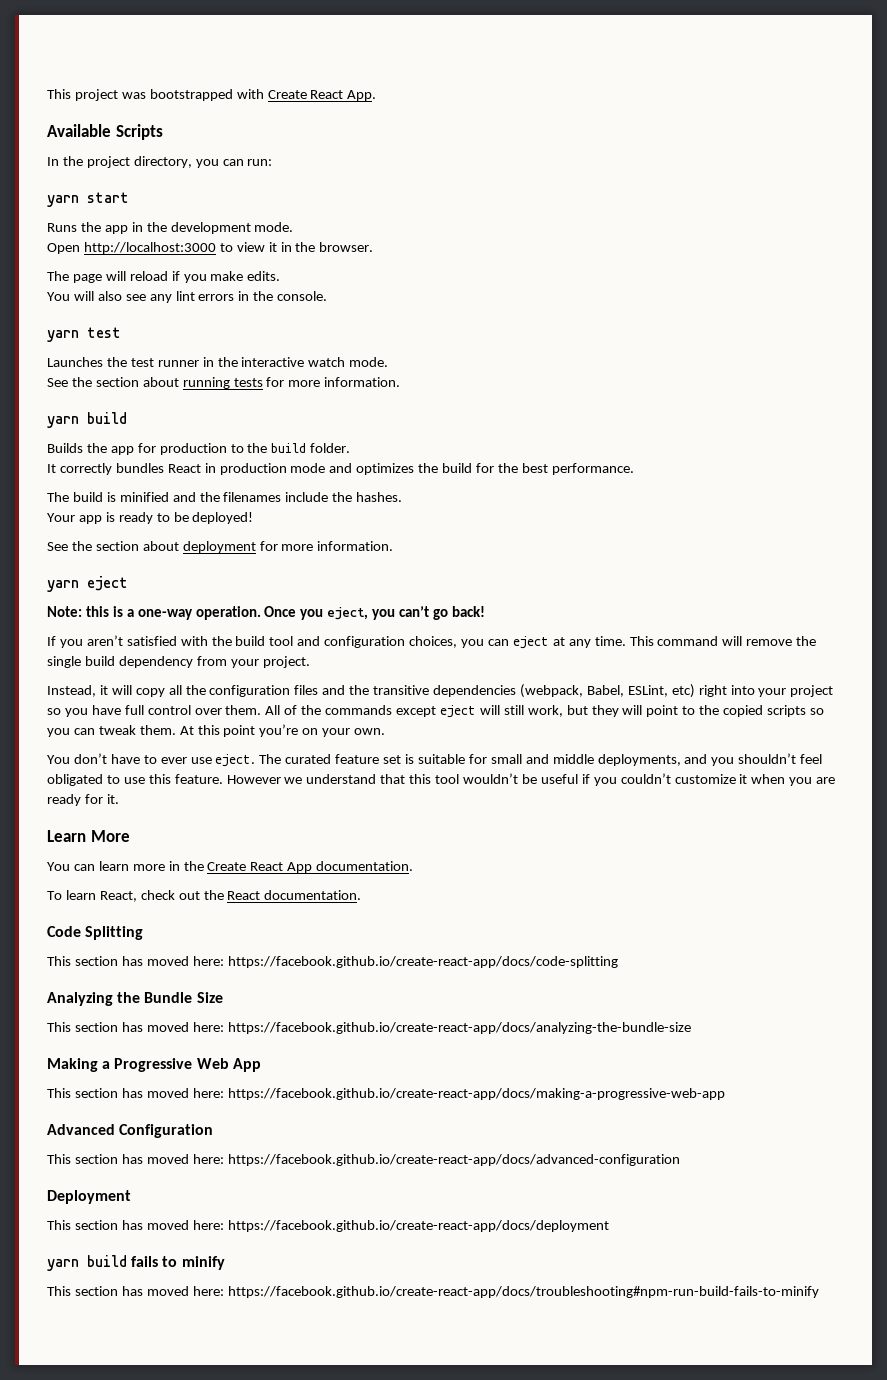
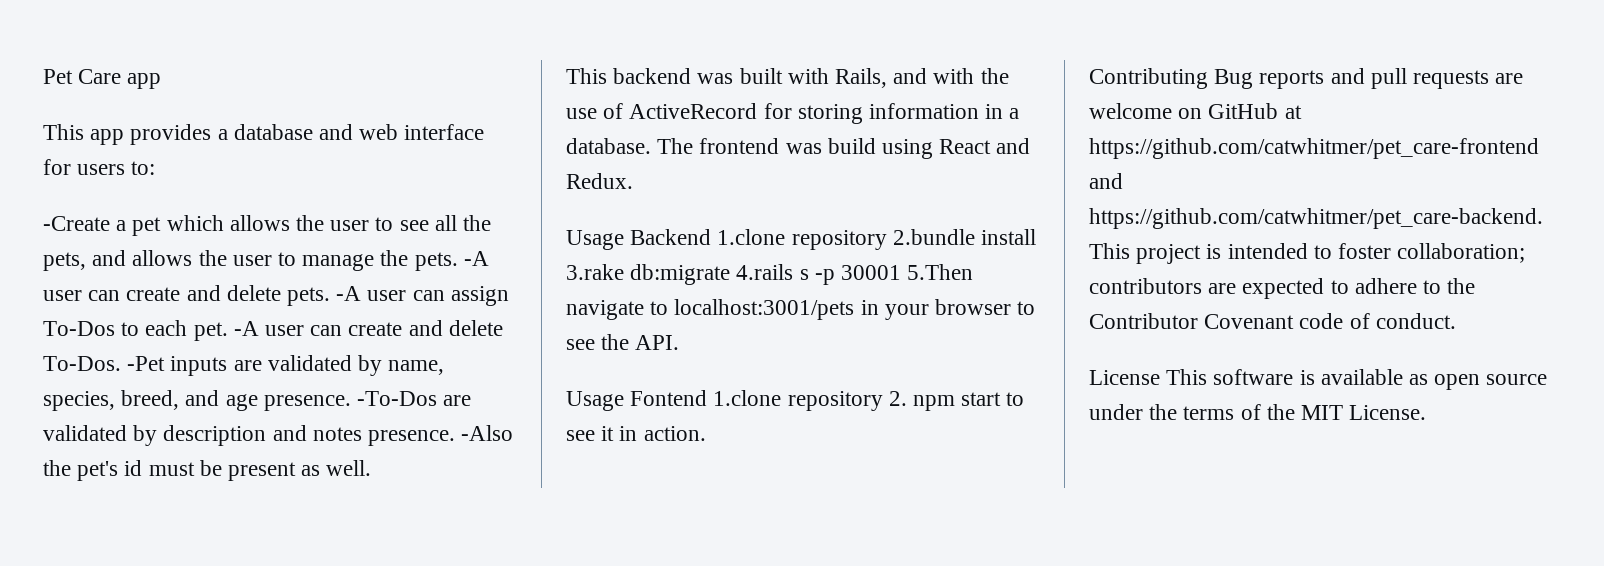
- This project was bootstrapped with Create React App.
- Available Scripts
- In the project directory, you can run:
- yarn start
- Runs the app in the development mode.
- Open http://localhost:3000 to view it in the browser.
- The page will reload if you make edits.
- You will also see any lint errors in the console.
- yarn test
- Launches the test runner in the interactive watch mode.
- See the section about running tests for more information.
- yarn build
- Builds the app for production to the build folder.
- It correctly bundles React in production mode and optimizes the build for the best performance.
- The build is minified and the filenames include the hashes.
- Your app is ready to be deployed!
- See the section about deployment for more information.
- yarn eject
- Note: this is a one-way operation. Once you eject, you can’t go back!
- If you aren’t satisfied with the build tool and configuration choices, you can eject at any time. This command will remove the single build dependency from your project.
- Instead, it will copy all the configuration files and the transitive dependencies (webpack, Babel, ESLint, etc) right into your project so you have full control over them. All of the commands except eject will still work, but they will point to the copied scripts so you can tweak them. At this point you’re on your own.
- You don’t have to ever use eject. The curated feature set is suitable for small and middle deployments, and you shouldn’t feel obligated to use this feature. However we understand that this tool wouldn’t be useful if you couldn’t customize it when you are ready for it.
- Learn More
- You can learn more in the Create React App documentation.
- To learn React, check out the React documentation.
- Code Splitting
- This section has moved here: https://facebook.github.io/create-react-app/docs/code-splitting
- Analyzing the Bundle Size
- This section has moved here: https://facebook.github.io/create-react-app/docs/analyzing-the-bundle-size
- Making a Progressive Web App
- This section has moved here: https://facebook.github.io/create-react-app/docs/making-a-progressive-web-app
- Advanced Configuration
- This section has moved here: https://facebook.github.io/create-react-app/docs/advanced-configuration
- Deployment
- This section has moved here: https://facebook.github.io/create-react-app/docs/deployment
- yarn build fails to minify
- This section has moved here: https://facebook.github.io/create-react-app/docs/troubleshooting#npm-run-build-fails-to-minify
+ Pet Care app
+ This app provides a database and web interface for users to:
+ -Create a pet which allows the user to see all the pets, and allows the user to manage the pets. -A user can create and delete pets. -A user can assign To-Dos to each pet. -A user can create and delete To-Dos. -Pet inputs are validated by name, species, breed, and age presence. -To-Dos are validated by description and notes presence. -Also the pet's id must be present as well.
+ This backend was built with Rails, and with the use of ActiveRecord for storing information in a database. The frontend was build using React and Redux.
+ Usage Backend 1.clone repository 2.bundle install 3.rake db:migrate 4.rails s -p 30001 5.Then navigate to localhost:3001/pets in your browser to see the API.
+ Usage Fontend 1.clone repository 2. npm start to see it in action.
+ Contributing Bug reports and pull requests are welcome on GitHub at https://github.com/catwhitmer/pet_care-frontend and https://github.com/catwhitmer/pet_care-backend. This project is intended to foster collaboration; contributors are expected to adhere to the Contributor Covenant code of conduct.
+ License This software is available as open source under the terms of the MIT License.

